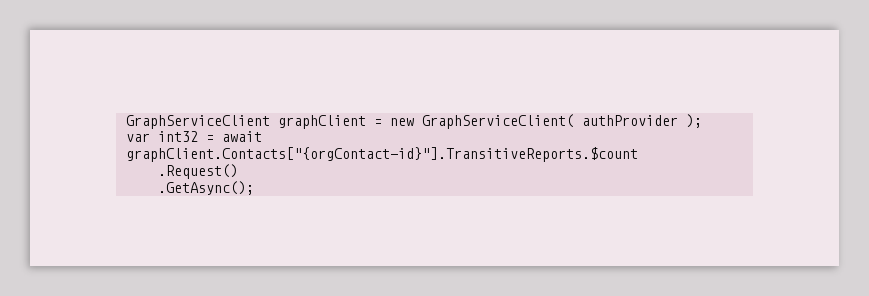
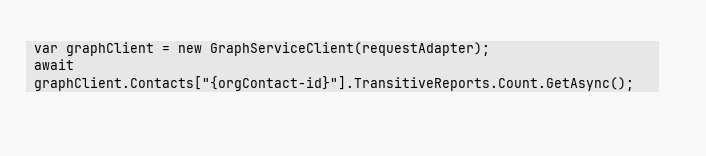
- GraphServiceClient graphClient = new GraphServiceClient( authProvider );
- var int32 = await graphClient.Contacts["{orgContact-id}"].TransitiveReports.$count
- .Request()
- .GetAsync();
+ var graphClient = new GraphServiceClient(requestAdapter);
+ await graphClient.Contacts["{orgContact-id}"].TransitiveReports.Count.GetAsync();

